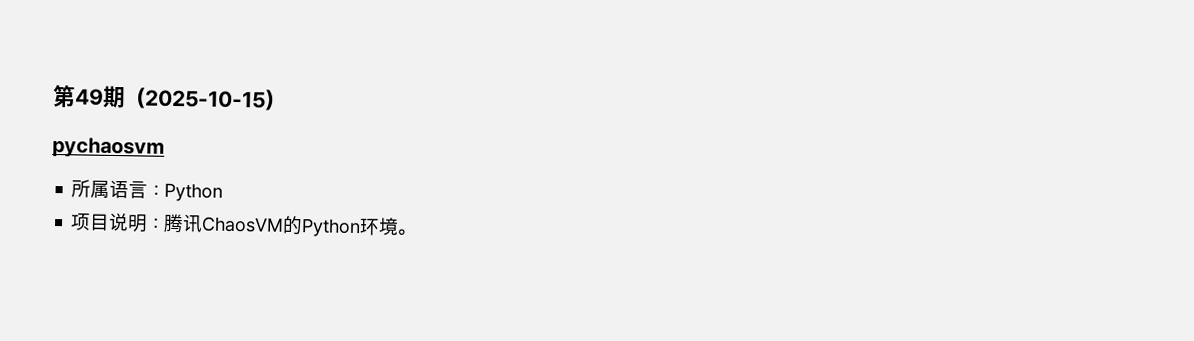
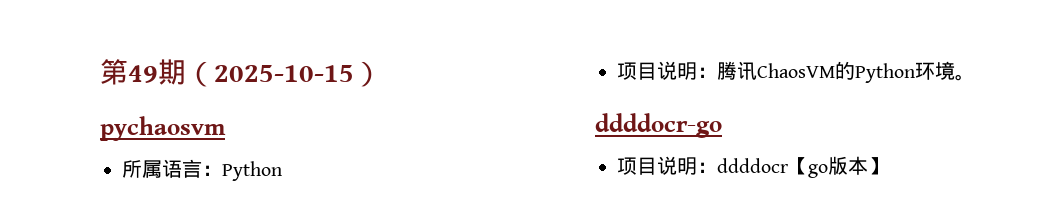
+ ddddocr-go
+ 项目说明：ddddocr【go版本】

